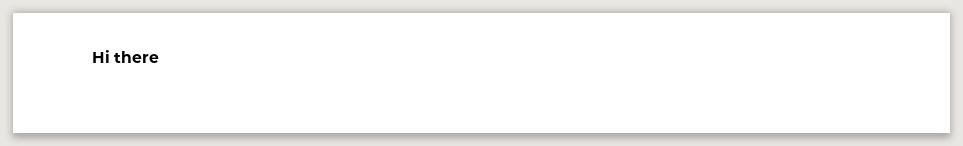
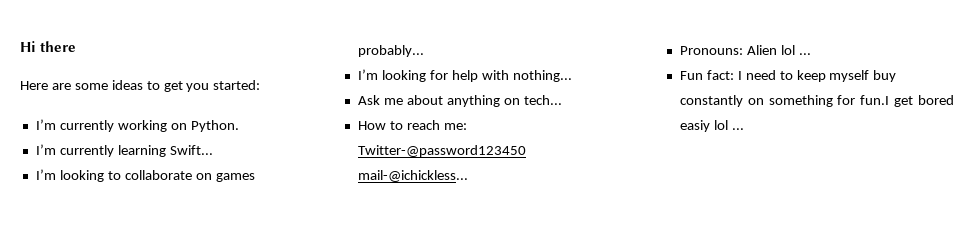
+ Here are some ideas to get you started:
+ I’m currently working on Python.
+ I’m currently learning Swift...
+ I’m looking to collaborate on games probably...
+ I’m looking for help with nothing...
+ Ask me about anything on tech...
+ How to reach me: Twitter-@password123450 mail-@ichickless...
+ Pronouns: Alien lol ...
+ Fun fact: I need to keep myself buy constantly on something for fun.I get bored easiy lol ...

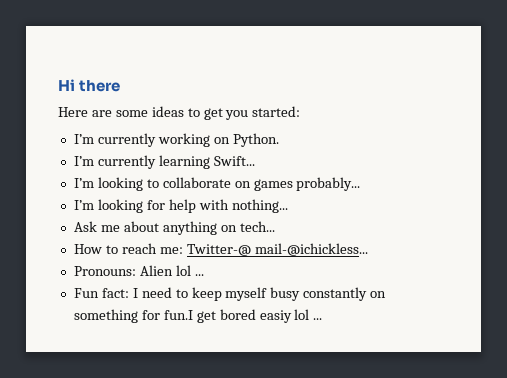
- How to reach me: Twitter-@password123450 mail-@ichickless...
+ How to reach me: Twitter-@ mail-@ichickless...
- Fun fact: I need to keep myself buy constantly on something for fun.I get bored easiy lol ...
+ Fun fact: I need to keep myself busy constantly on something for fun.I get bored easiy lol ...

